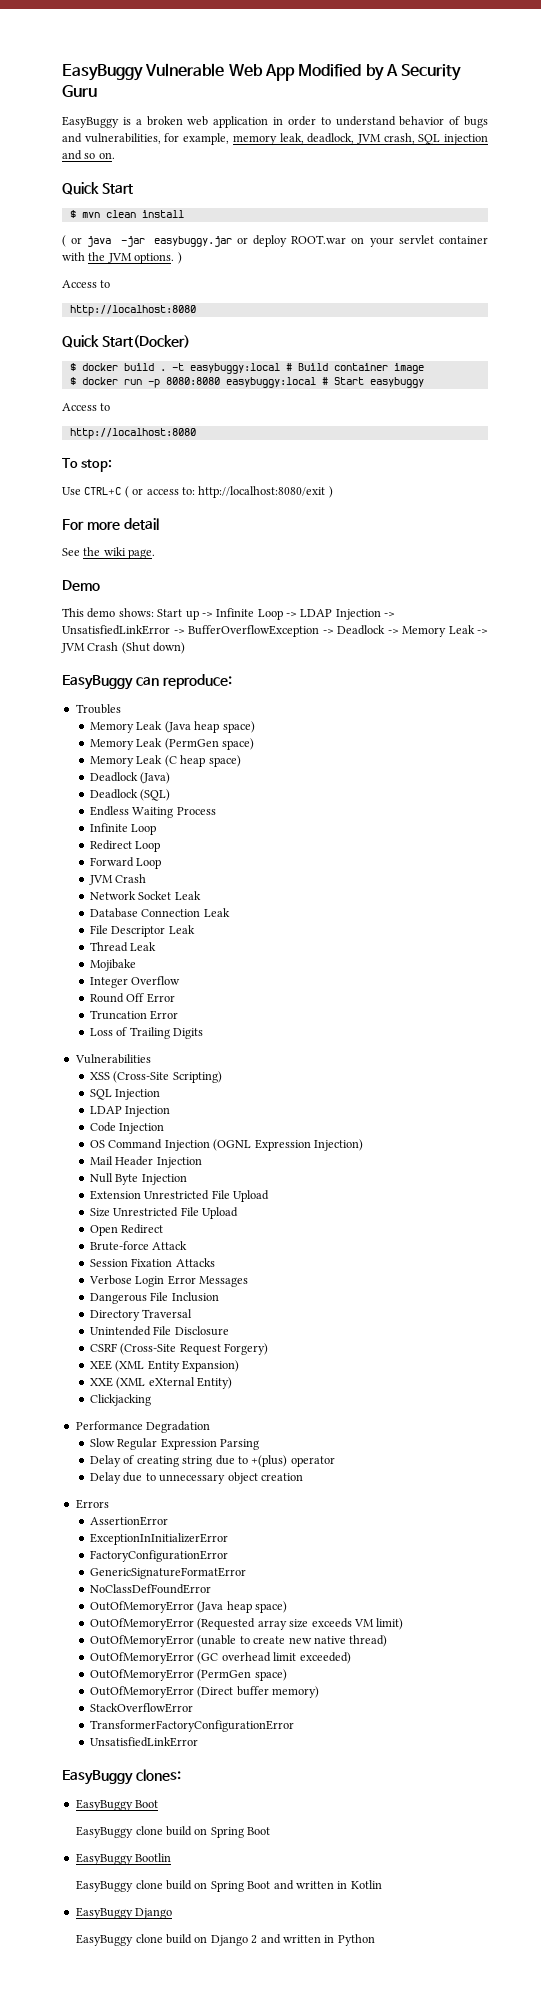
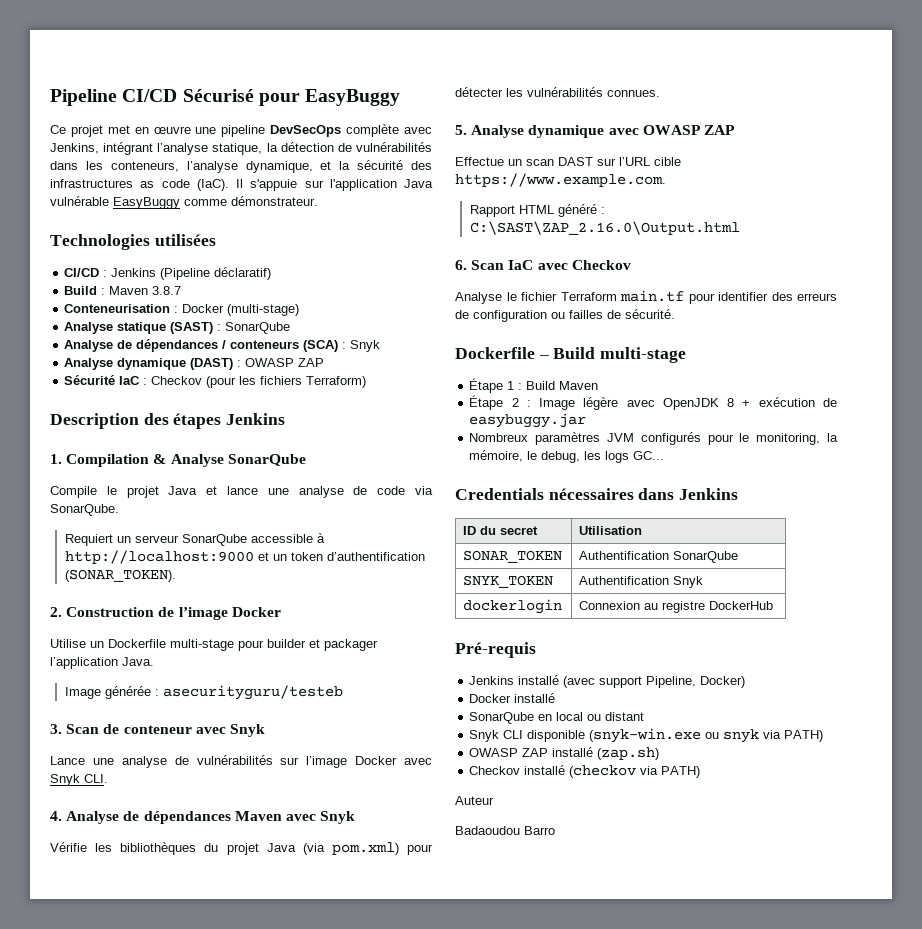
- EasyBuggy Vulnerable Web App Modified by A Security Guru
- EasyBuggy is a broken web application in order to understand behavior of bugs and vulnerabilities, for example, memory leak, deadlock, JVM crash, SQL injection and so on.
- Quick Start
- $ mvn clean install
- ( or java -jar easybuggy.jar or deploy ROOT.war on your servlet container with the JVM options. )
- Access to
- http://localhost:8080
- Quick Start(Docker)
- $ docker build . -t easybuggy:local # Build container image
- $ docker run -p 8080:8080 easybuggy:local # Start easybuggy
- Access to
- http://localhost:8080
- To stop:
- Use CTRL+C ( or access to: http://localhost:8080/exit )
- For more detail
- See the wiki page.
- Demo
- This demo shows: Start up -> Infinite Loop -> LDAP Injection -> UnsatisfiedLinkError -> BufferOverflowException -> Deadlock -> Memory Leak -> JVM Crash (Shut down)
- EasyBuggy can reproduce:
- Troubles
- Memory Leak (Java heap space)
- Memory Leak (PermGen space)
- Memory Leak (C heap space)
- Deadlock (Java)
- Deadlock (SQL)
- Endless Waiting Process
- Infinite Loop
- Redirect Loop
- Forward Loop
- JVM Crash
- Network Socket Leak
- Database Connection Leak
- File Descriptor Leak
- Thread Leak
- Mojibake
- Integer Overflow
- Round Off Error
- Truncation Error
- Loss of Trailing Digits
- Vulnerabilities
- XSS (Cross-Site Scripting)
- SQL Injection
- LDAP Injection
- Code Injection
- OS Command Injection (OGNL Expression Injection)
- Mail Header Injection
- Null Byte Injection
- Extension Unrestricted File Upload
- Size Unrestricted File Upload
- Open Redirect
- Brute-force Attack
- Session Fixation Attacks
- Verbose Login Error Messages
- Dangerous File Inclusion
- Directory Traversal
- Unintended File Disclosure
- CSRF (Cross-Site Request Forgery)
- XEE (XML Entity Expansion)
- XXE (XML eXternal Entity)
- Clickjacking
- Performance Degradation
- Slow Regular Expression Parsing
- Delay of creating string due to +(plus) operator
- Delay due to unnecessary object creation
- Errors
- AssertionError
- ExceptionInInitializerError
- FactoryConfigurationError
- GenericSignatureFormatError
- NoClassDefFoundError
- OutOfMemoryError (Java heap space)
- OutOfMemoryError (Requested array size exceeds VM limit)
- OutOfMemoryError (unable to create new native thread)
- OutOfMemoryError (GC overhead limit exceeded)
- OutOfMemoryError (PermGen space)
- OutOfMemoryError (Direct buffer memory)
- StackOverflowError
- TransformerFactoryConfigurationError
- UnsatisfiedLinkError
- EasyBuggy clones:
- EasyBuggy Boot
- EasyBuggy clone build on Spring Boot
- EasyBuggy Bootlin
- EasyBuggy clone build on Spring Boot and written in Kotlin
- EasyBuggy Django
- EasyBuggy clone build on Django 2 and written in Python
+ Pipeline CI/CD Sécurisé pour EasyBuggy
+ Ce projet met en œuvre une pipeline DevSecOps complète avec Jenkins, intégrant l’analyse statique, la détection de vulnérabilités dans les conteneurs, l’analyse dynamique, et la sécurité des infrastructures as code (IaC). Il s'appuie sur l'application Java vulnérable EasyBuggy comme démonstrateur.
+ Technologies utilisées
+ CI/CD : Jenkins (Pipeline déclaratif)
+ Build : Maven 3.8.7
+ Conteneurisation : Docker (multi-stage)
+ Analyse statique (SAST) : SonarQube
+ Analyse de dépendances / conteneurs (SCA) : Snyk
+ Analyse dynamique (DAST) : OWASP ZAP
+ Sécurité IaC : Checkov (pour les fichiers Terraform)
+ Description des étapes Jenkins
+ 1. Compilation & Analyse SonarQube
+ Compile le projet Java et lance une analyse de code via SonarQube.
+ Requiert un serveur SonarQube accessible à http://localhost:9000 et un token d’authentification (SONAR_TOKEN).
+ 2. Construction de l’image Docker
+ Utilise un Dockerfile multi-stage pour builder et packager l’application Java.
+ Image générée : asecurityguru/testeb
+ 3. Scan de conteneur avec Snyk
+ Lance une analyse de vulnérabilités sur l’image Docker avec Snyk CLI.
+ 4. Analyse de dépendances Maven avec Snyk
+ Vérifie les bibliothèques du projet Java (via pom.xml) pour détecter les vulnérabilités connues.
+ 5. Analyse dynamique avec OWASP ZAP
+ Effectue un scan DAST sur l’URL cible https://www.example.com.
+ Rapport HTML généré : C:\SAST\ZAP_2.16.0\Output.html
+ 6. Scan IaC avec Checkov
+ Analyse le fichier Terraform main.tf pour identifier des erreurs de configuration ou failles de sécurité.
+ Dockerfile – Build multi-stage
+ Étape 1 : Build Maven
+ Étape 2 : Image légère avec OpenJDK 8 + exécution de easybuggy.jar
+ Nombreux paramètres JVM configurés pour le monitoring, la mémoire, le debug, les logs GC...
+ Credentials nécessaires dans Jenkins
+ ID du secret | Utilisation
+ SONAR_TOKEN | Authentification SonarQube
+ SNYK_TOKEN | Authentification Snyk
+ dockerlogin | Connexion au registre DockerHub
+ Pré-requis
+ Jenkins installé (avec support Pipeline, Docker)
+ Docker installé
+ SonarQube en local ou distant
+ Snyk CLI disponible (snyk-win.exe ou snyk via PATH)
+ OWASP ZAP installé (zap.sh)
+ Checkov installé (checkov via PATH)
+ Auteur
+ Badaoudou Barro

